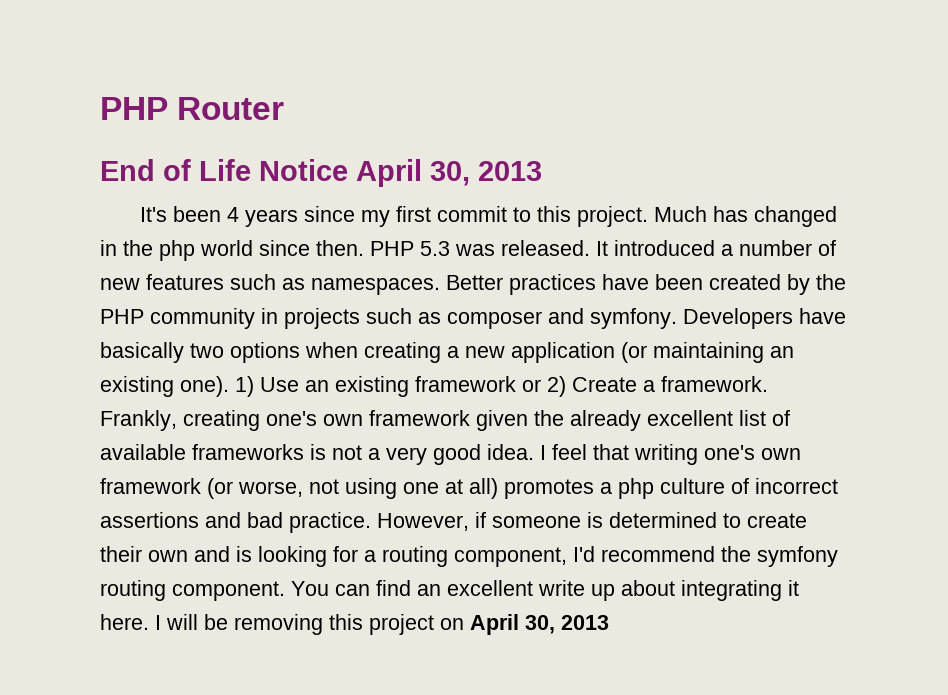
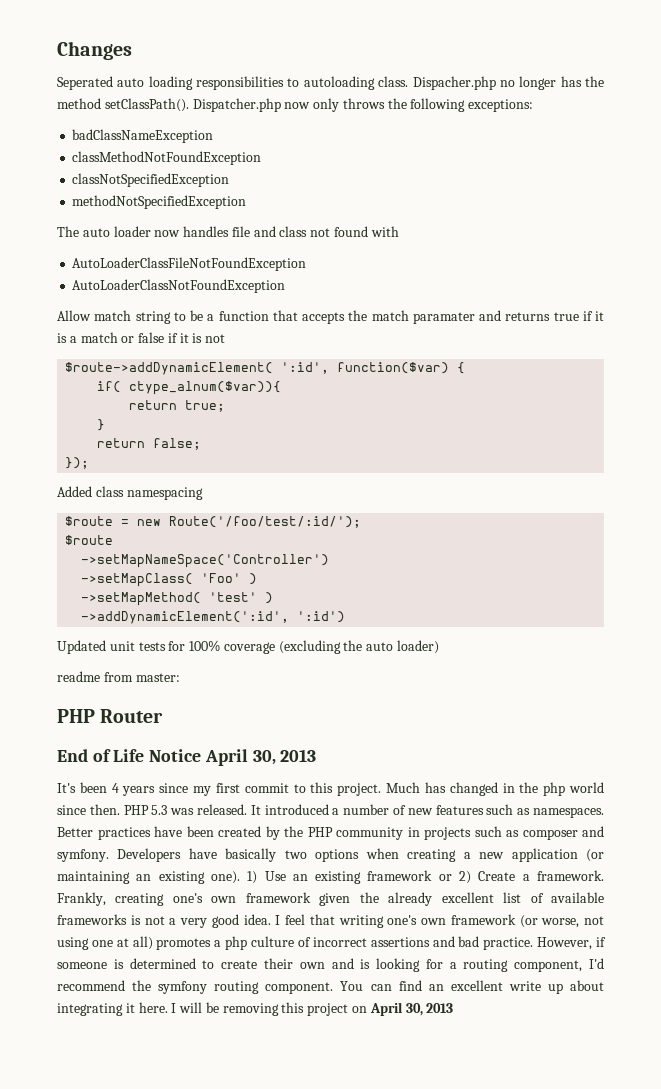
+ Changes
+ Seperated auto loading responsibilities to autoloading class. Dispacher.php no longer has the method setClassPath(). Dispatcher.php now only throws the following exceptions:
+ badClassNameException
+ classMethodNotFoundException
+ classNotSpecifiedException
+ methodNotSpecifiedException
+ The auto loader now handles file and class not found with
+ AutoLoaderClassFileNotFoundException
+ AutoLoaderClassNotFoundException
+ Allow match string to be a function that accepts the match paramater and returns true if it is a match or false if it is not
+ $route->addDynamicElement( ':id', function($var) {
+ if( ctype_alnum($var)){
+ return true;
+ }
+ return false;
+ });
+ Added class namespacing
+ $route = new Route('/foo/test/:id/');
+ $route
+ ->setMapNameSpace('Controller')
+ ->setMapClass( 'Foo' )
+ ->setMapMethod( 'test' )
+ ->addDynamicElement(':id', ':id')
+ Updated unit tests for 100% coverage (excluding the auto loader)
+ readme from master:

